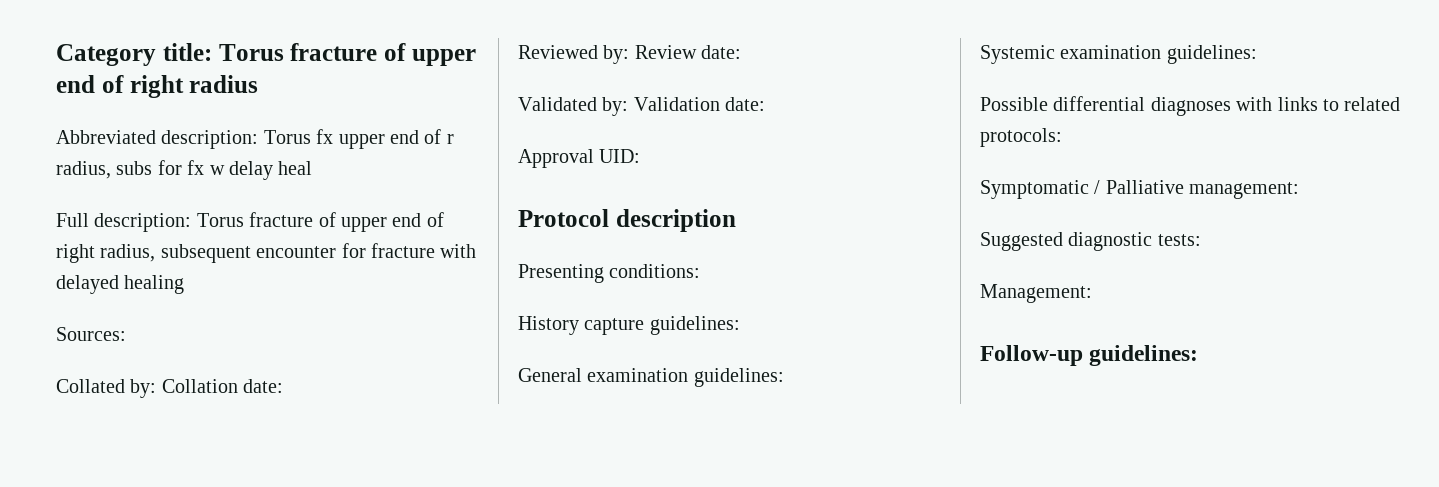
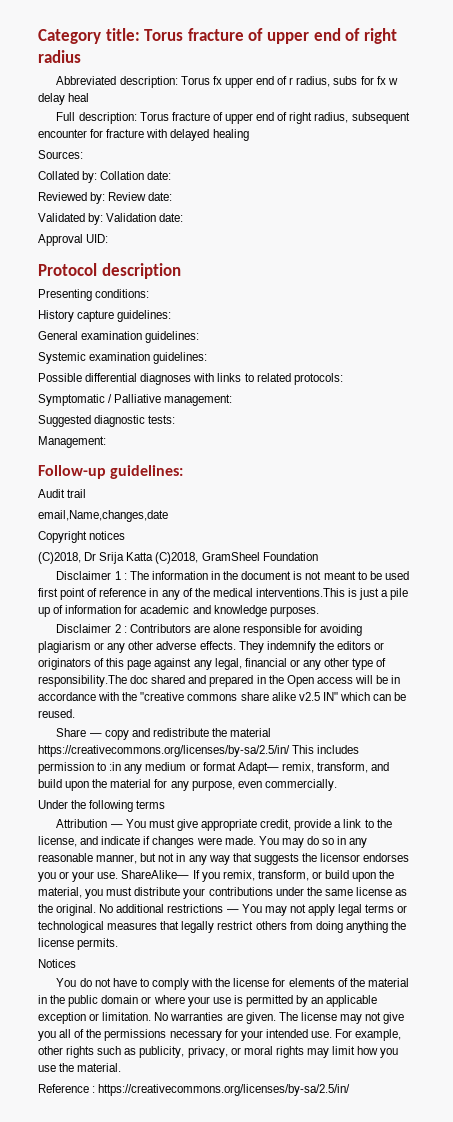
+ Audit trail
+ email,Name,changes,date
+ Copyright notices
+ (C)2018, Dr Srija Katta (C)2018, GramSheel Foundation
+ Disclaimer 1 : The information in the document is not meant to be used first point of reference in any of the medical interventions.This is just a pile up of information for academic and knowledge purposes.
+ Disclaimer 2 : Contributors are alone responsible for avoiding plagiarism or any other adverse effects. They indemnify the editors or originators of this page against any legal, financial or any other type of responsibility.The doc shared and prepared in the Open access will be in accordance with the "creative commons share alike v2.5 IN" which can be reused.
+ Share — copy and redistribute the material https://creativecommons.org/licenses/by-sa/2.5/in/ This includes permission to :in any medium or format Adapt— remix, transform, and build upon the material for any purpose, even commercially.
+ Under the following terms
+ Attribution — You must give appropriate credit, provide a link to the license, and indicate if changes were made. You may do so in any reasonable manner, but not in any way that suggests the licensor endorses you or your use. ShareAlike— If you remix, transform, or build upon the material, you must distribute your contributions under the same license as the original. No additional restrictions — You may not apply legal terms or technological measures that legally restrict others from doing anything the license permits.
+ Notices
+ You do not have to comply with the license for elements of the material in the public domain or where your use is permitted by an applicable exception or limitation. No warranties are given. The license may not give you all of the permissions necessary for your intended use. For example, other rights such as publicity, privacy, or moral rights may limit how you use the material.
+ Reference : https://creativecommons.org/licenses/by-sa/2.5/in/

